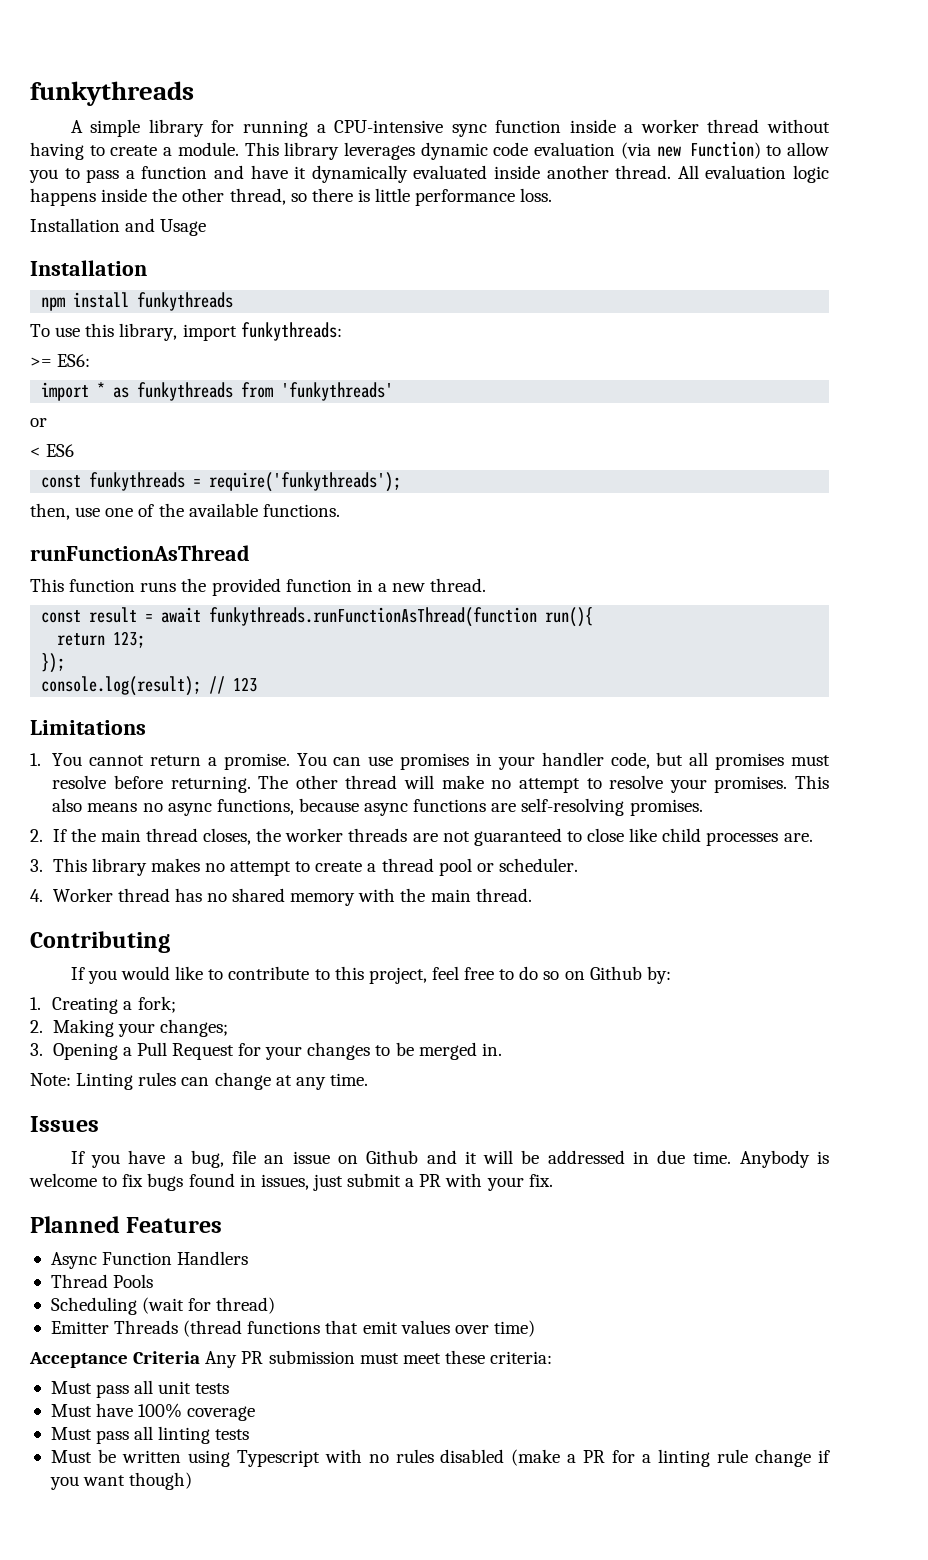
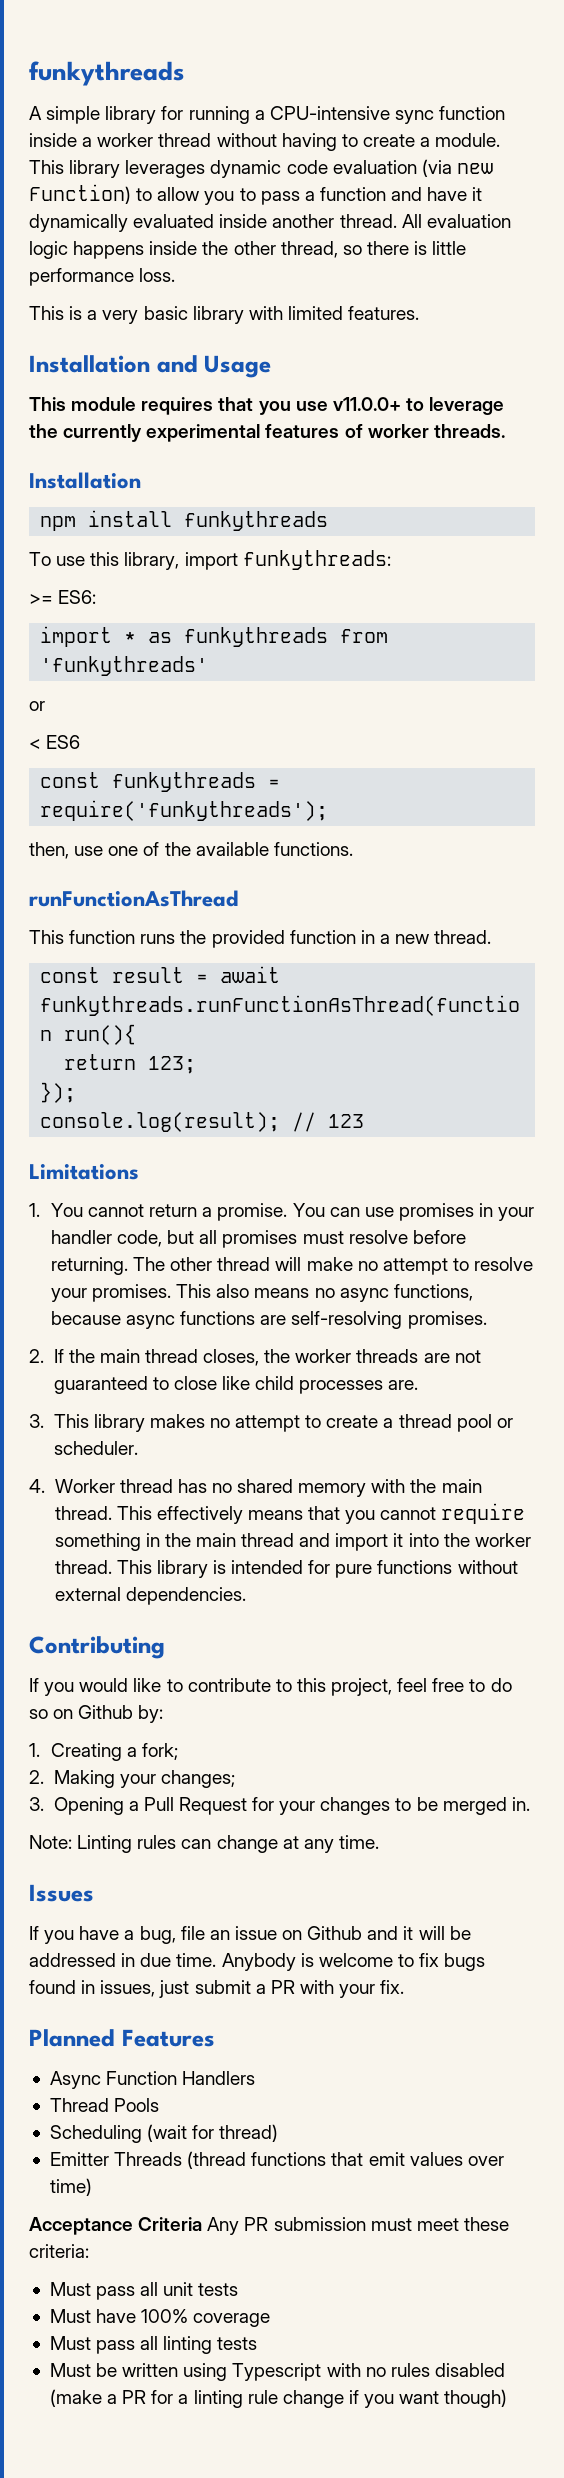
+ This is a very basic library with limited features.
  Installation and Usage
+ This module requires that you use v11.0.0+ to leverage the currently experimental features of worker threads.
+ This effectively means that you cannot require something in the main thread and import it into the worker thread. This library is intended for pure functions without external dependencies.

